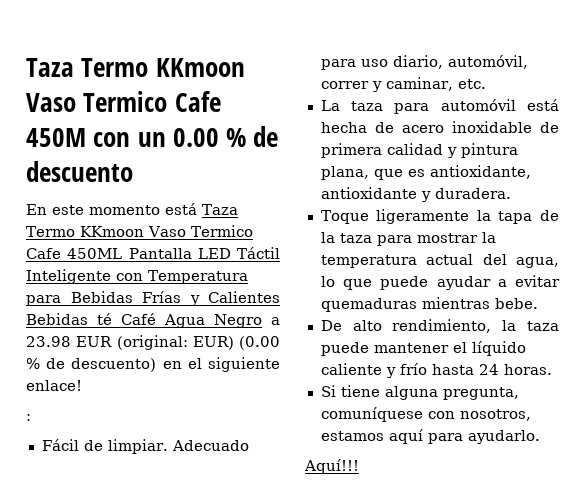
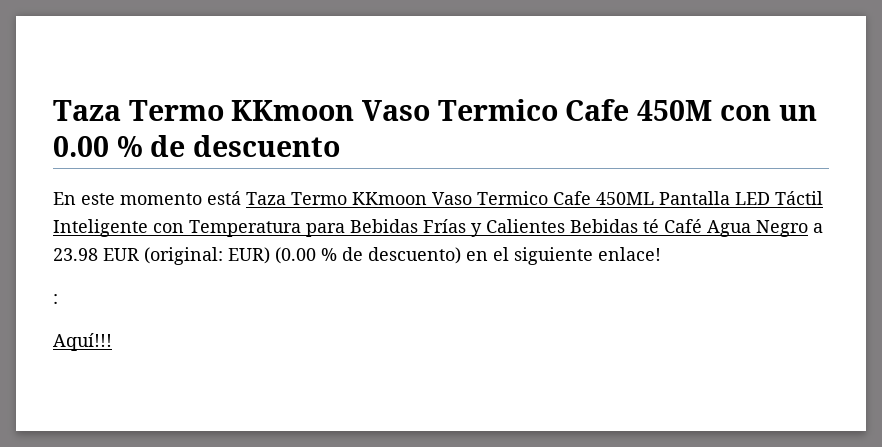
- Fácil de limpiar. Adecuado para uso diario, automóvil, correr y caminar, etc.
- La taza para automóvil está hecha de acero inoxidable de primera calidad y pintura plana, que es antioxidante, antioxidante y duradera.
- Toque ligeramente la tapa de la taza para mostrar la temperatura actual del agua, lo que puede ayudar a evitar quemaduras mientras bebe.
- De alto rendimiento, la taza puede mantener el líquido caliente y frío hasta 24 horas.
- Si tiene alguna pregunta, comuníquese con nosotros, estamos aquí para ayudarlo.

